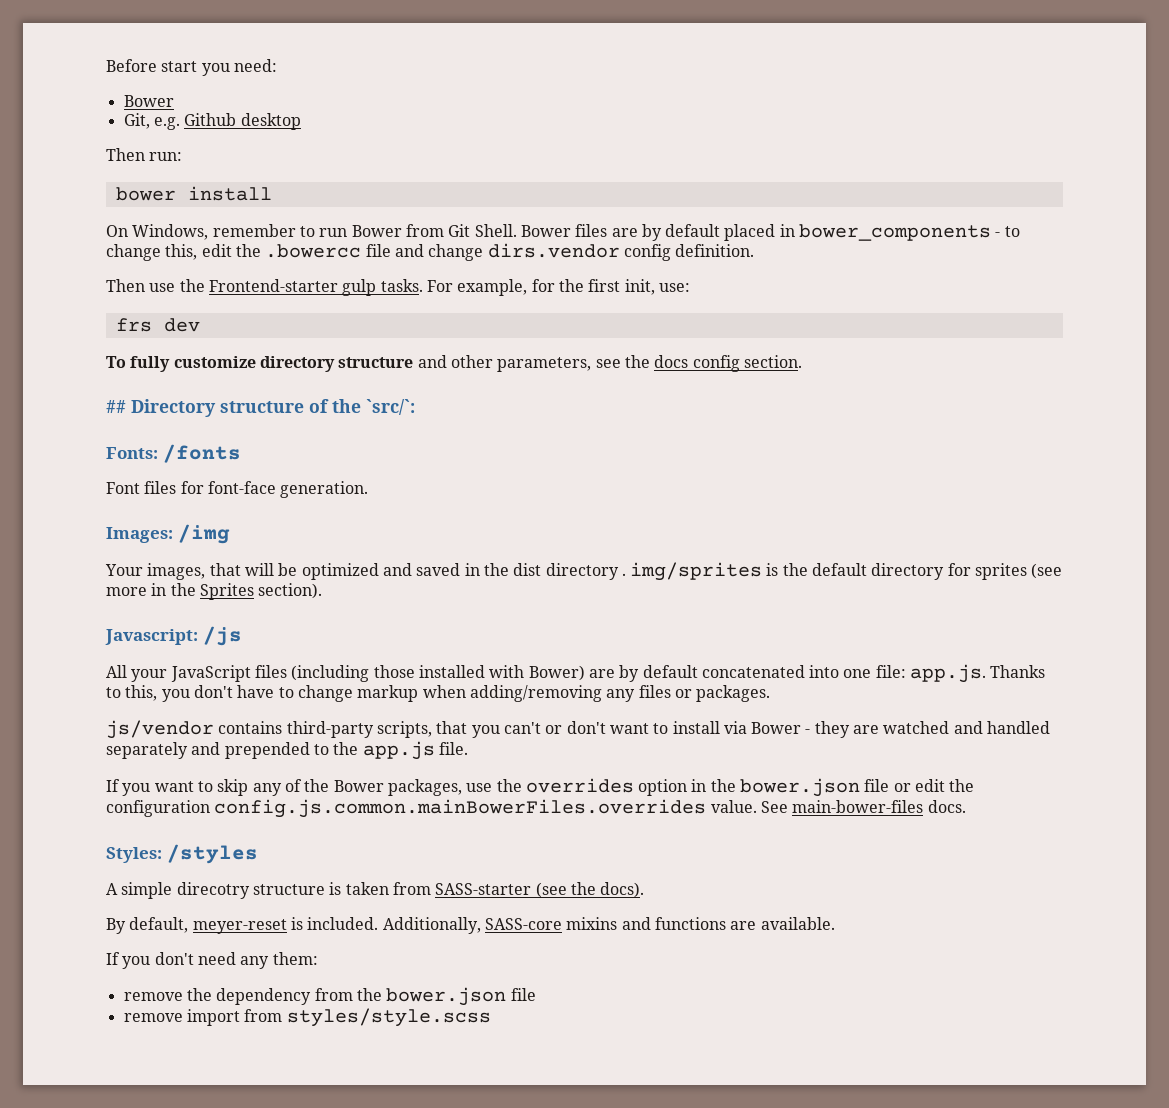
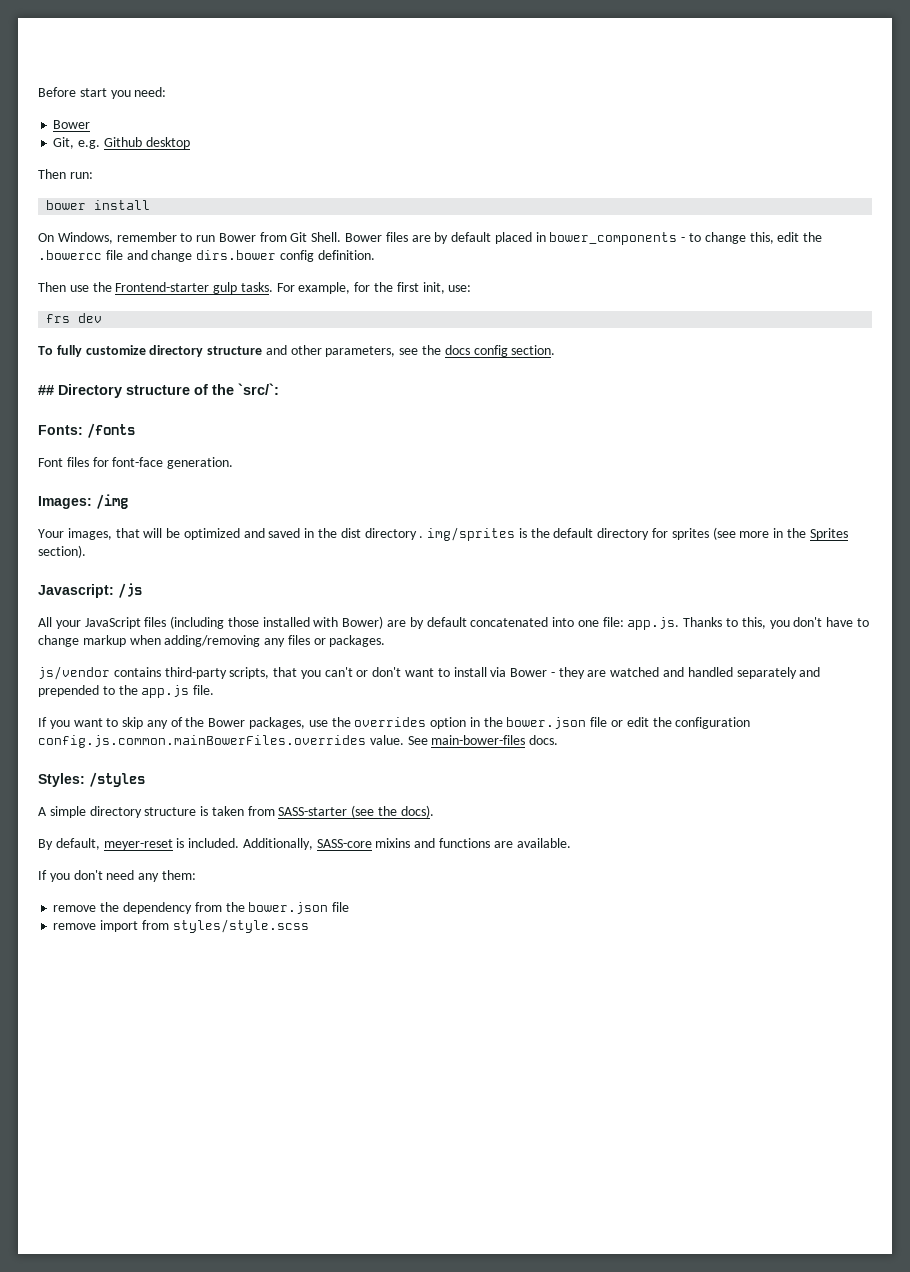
- Bower files are by default placed in bower_components - to change this, edit the .bowercc file and change dirs.vendor config definition.
+ Bower files are by default placed in bower_components - to change this, edit the .bowercc file and change dirs.bower config definition.
- A simple direcotry structure is taken from SASS-starter (see the docs).
+ A simple directory structure is taken from SASS-starter (see the docs).

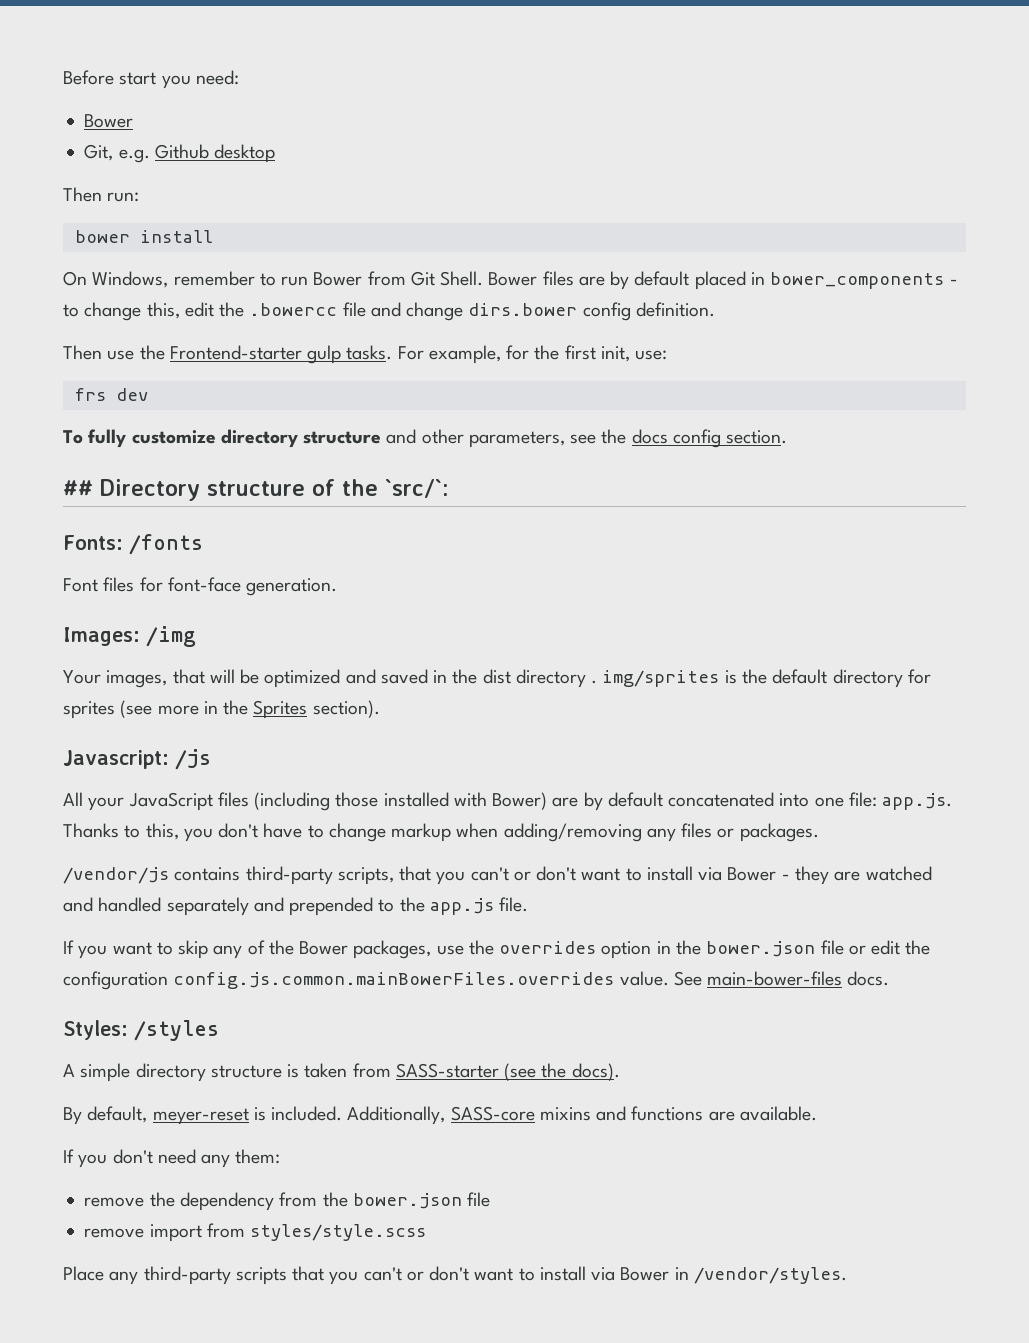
- js/vendor contains third-party scripts, that you can't or don't want to install via Bower - they are watched and handled separately and prepended to the app.js file.
+ /vendor/js contains third-party scripts, that you can't or don't want to install via Bower - they are watched and handled separately and prepended to the app.js file.
+ Place any third-party scripts that you can't or don't want to install via Bower in /vendor/styles.

